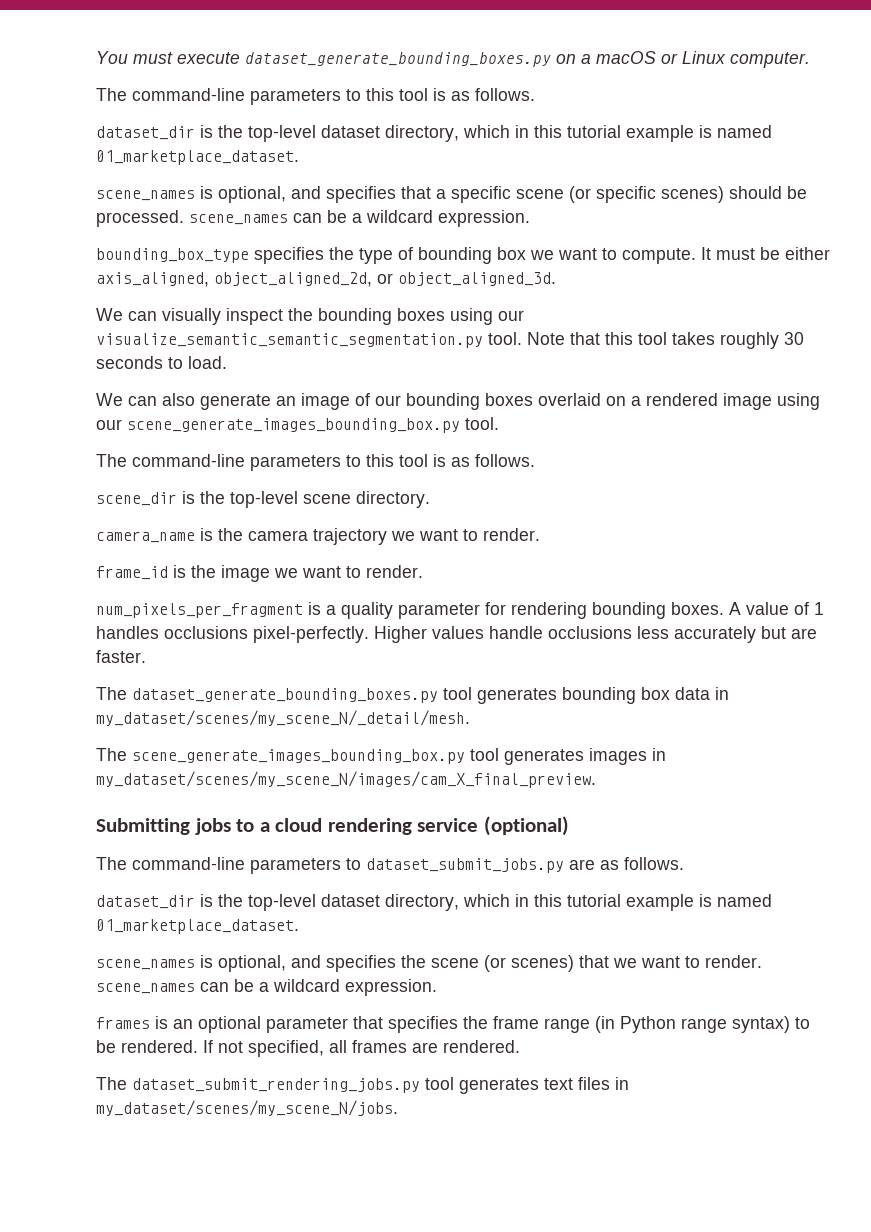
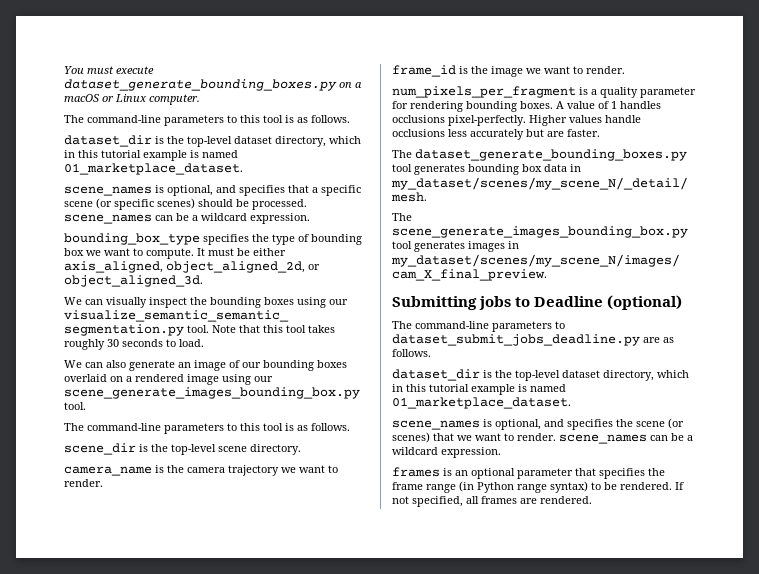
- Submitting jobs to a cloud rendering service (optional)
+ Submitting jobs to Deadline (optional)
- The command-line parameters to dataset_submit_jobs.py are as follows.
+ The command-line parameters to dataset_submit_jobs_deadline.py are as follows.
- The dataset_submit_rendering_jobs.py tool generates text files in my_dataset/scenes/my_scene_N/jobs.

